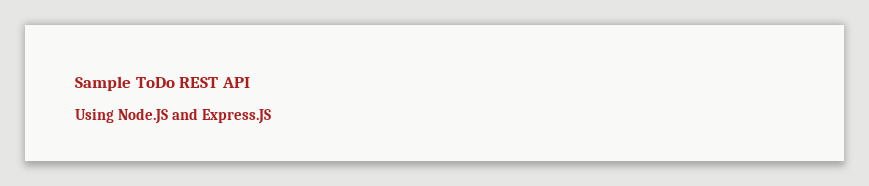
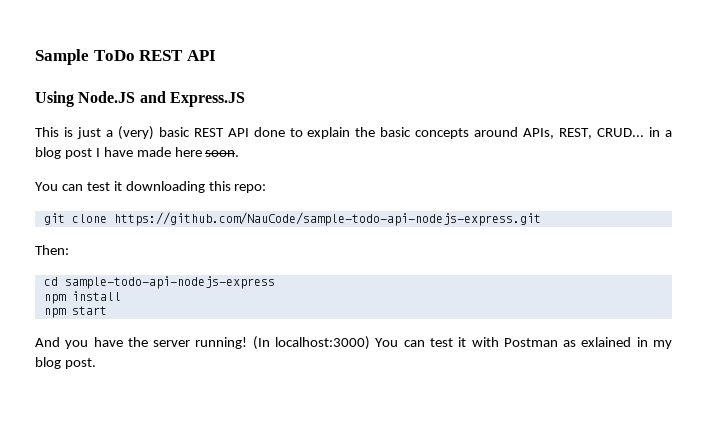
+ This is just a (very) basic REST API done to explain the basic concepts around APIs, REST, CRUD... in a blog post I have made here soon.
+ You can test it downloading this repo:
+ git clone https://github.com/NauCode/sample-todo-api-nodejs-express.git
+ Then:
+ cd sample-todo-api-nodejs-express
+ npm install
+ npm start
+ And you have the server running! (In localhost:3000) You can test it with Postman as exlained in my blog post.

